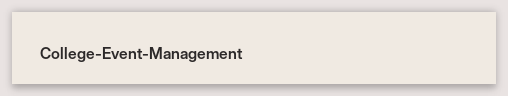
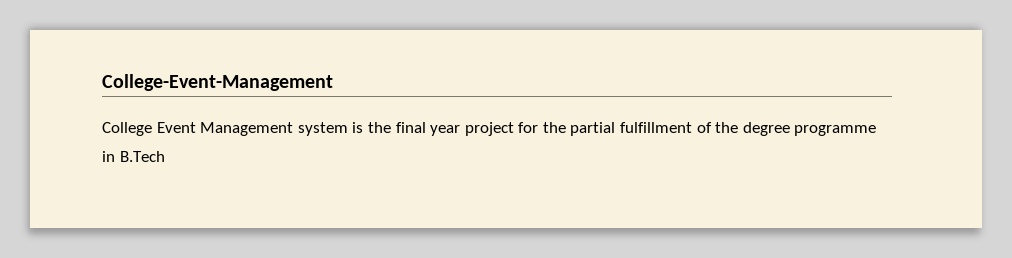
+ College Event Management system is the final year project for the partial fulfillment of the degree programme in B.Tech

